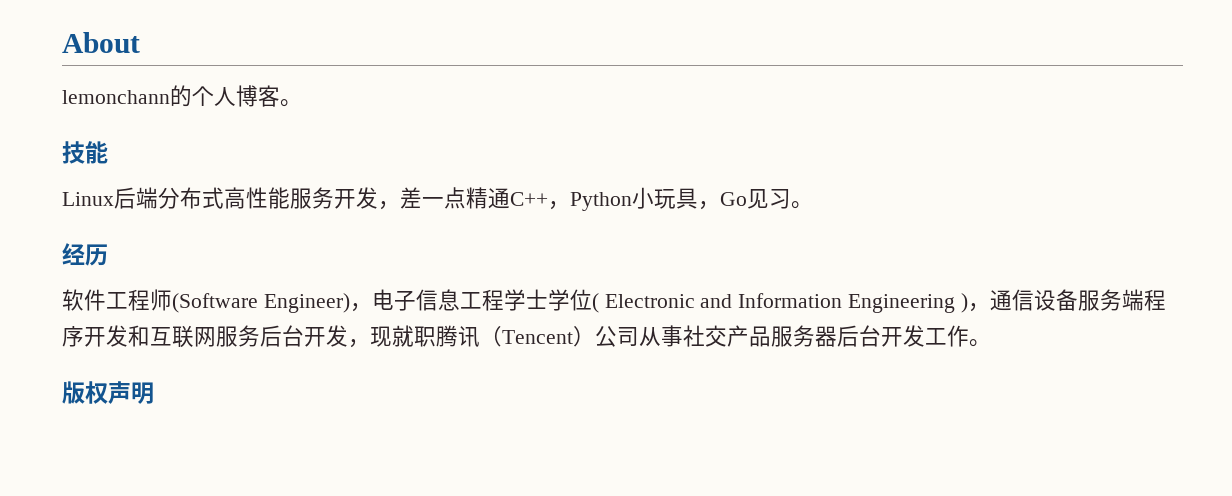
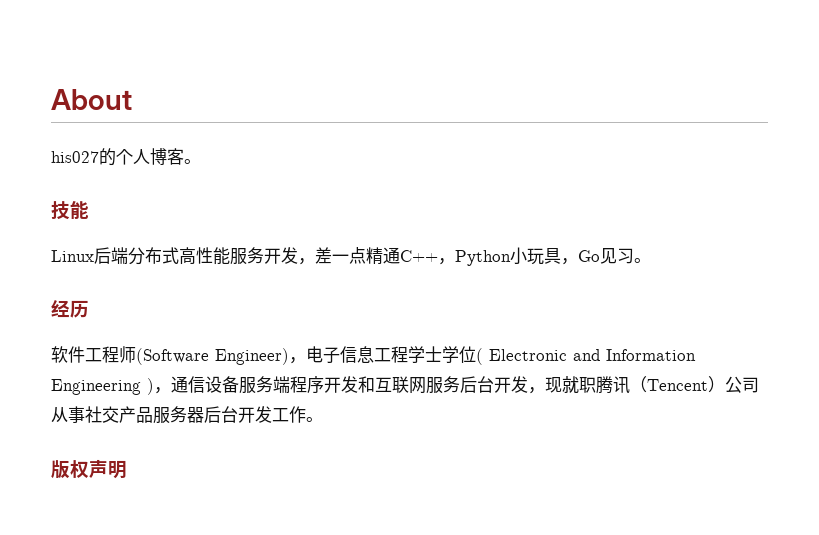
- lemonchann的个人博客。
+ his027的个人博客。

